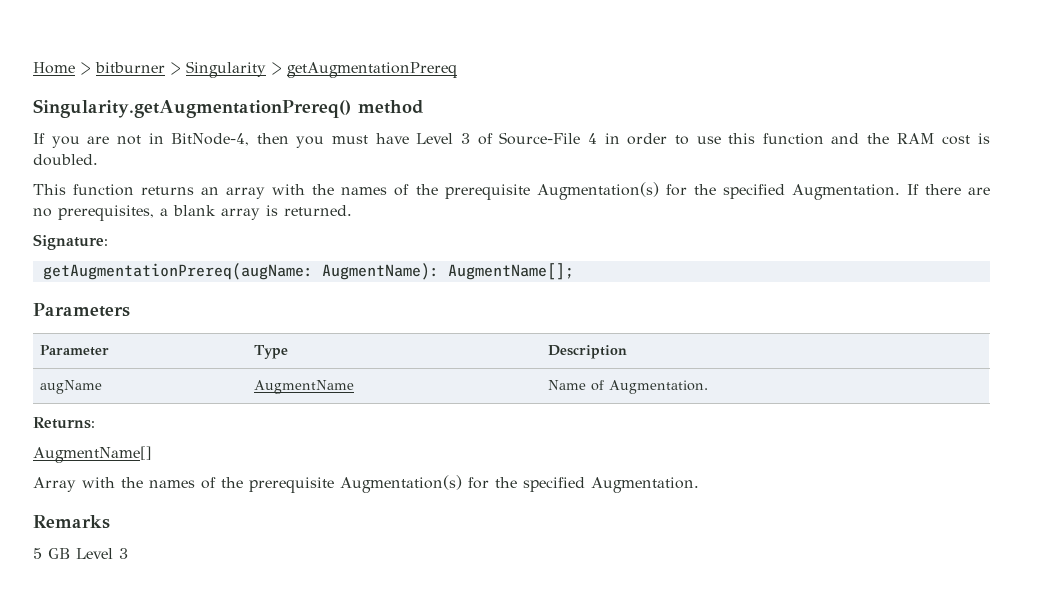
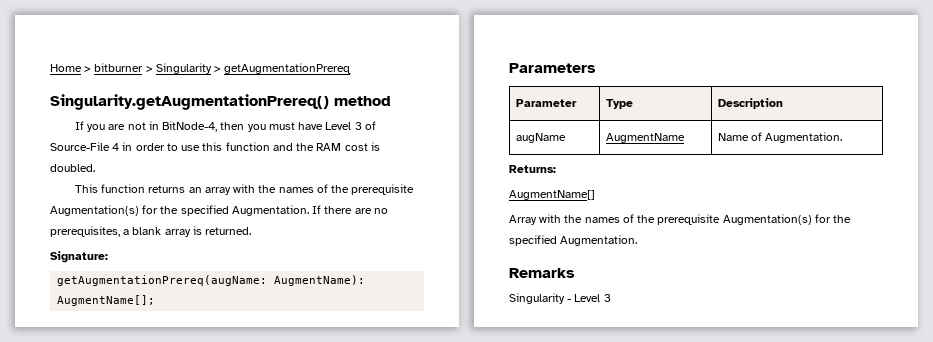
- 5 GB Level 3
+ Singularity - Level 3

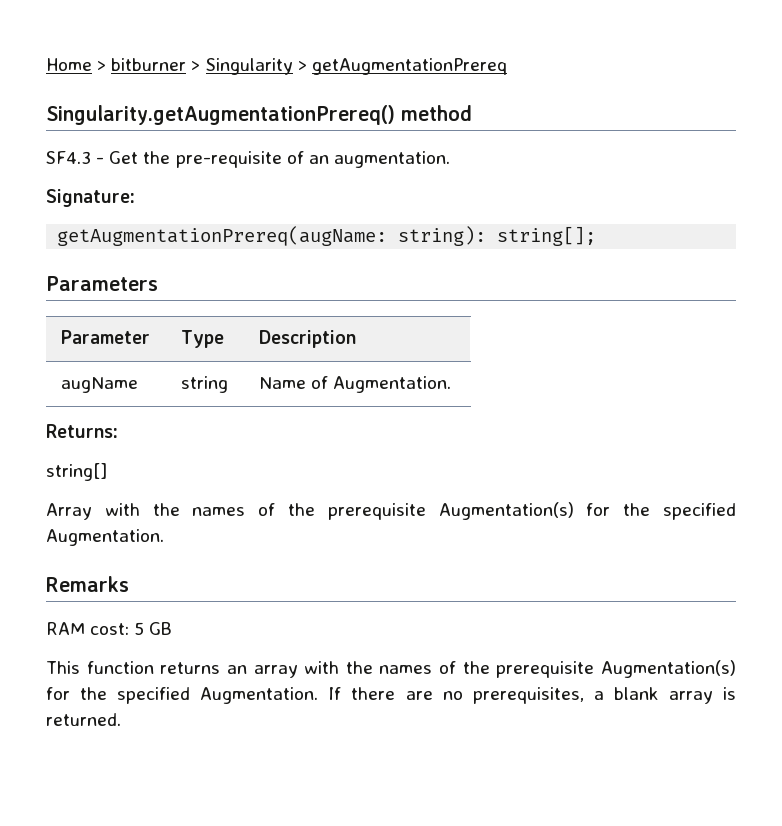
- If you are not in BitNode-4, then you must have Level 3 of Source-File 4 in order to use this function and the RAM cost is doubled.
+ SF4.3 - Get the pre-requisite of an augmentation.
+ Signature:
+ getAugmentationPrereq(augName: string): string[];
+ Parameters
+ Parameter | Type | Description
+ augName | string | Name of Augmentation.
+ Returns:
+ string[]
+ Array with the names of the prerequisite Augmentation(s) for the specified Augmentation.
+ Remarks
+ RAM cost: 5 GB
- Signature:
- getAugmentationPrereq(augName: AugmentName): AugmentName[];
- Parameters
- Parameter | Type | Description
- augName | AugmentName | Name of Augmentation.
- Returns:
- AugmentName[]
- Array with the names of the prerequisite Augmentation(s) for the specified Augmentation.
- Remarks
- Singularity - Level 3

